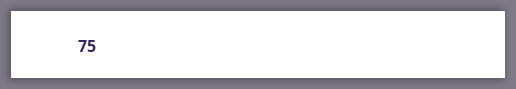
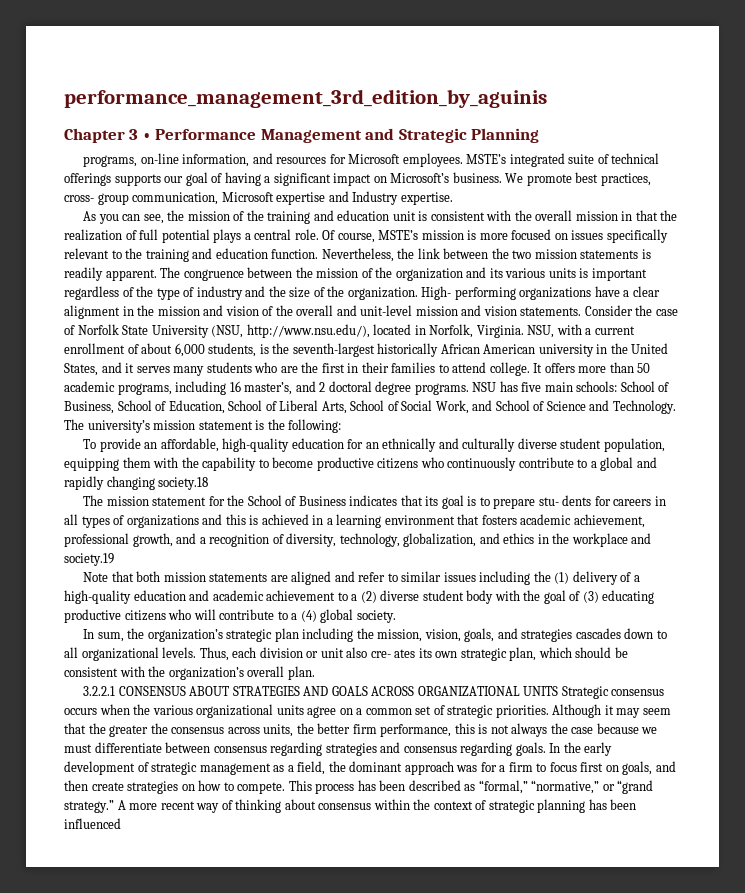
- 75
+ performance_management_3rd_edition_by_aguinis
+ Chapter 3 • Performance Management and Strategic Planning
+ programs, on-line information, and resources for Microsoft employees. MSTE’s integrated suite of technical offerings supports our goal of having a significant impact on Microsoft’s business. We promote best practices, cross- group communication, Microsoft expertise and Industry expertise.
+ As you can see, the mission of the training and education unit is consistent with the overall mission in that the realization of full potential plays a central role. Of course, MSTE’s mission is more focused on issues specifically relevant to the training and education function. Nevertheless, the link between the two mission statements is readily apparent. The congruence between the mission of the organization and its various units is important regardless of the type of industry and the size of the organization. High- performing organizations have a clear alignment in the mission and vision of the overall and unit-level mission and vision statements. Consider the case of Norfolk State University (NSU, http://www.nsu.edu/), located in Norfolk, Virginia. NSU, with a current enrollment of about 6,000 students, is the seventh-largest historically African American university in the United States, and it serves many students who are the first in their families to attend college. It offers more than 50 academic programs, including 16 master’s, and 2 doctoral degree programs. NSU has five main schools: School of Business, School of Education, School of Liberal Arts, School of Social Work, and School of Science and Technology. The university’s mission statement is the following:
+ To provide an affordable, high-quality education for an ethnically and culturally diverse student population, equipping them with the capability to become productive citizens who continuously contribute to a global and rapidly changing society.18
+ The mission statement for the School of Business indicates that its goal is to prepare stu- dents for careers in all types of organizations and this is achieved in a learning environment that fosters academic achievement, professional growth, and a recognition of diversity, technology, globalization, and ethics in the workplace and society.19
+ Note that both mission statements are aligned and refer to similar issues including the (1) delivery of a high-quality education and academic achievement to a (2) diverse student body with the goal of (3) educating productive citizens who will contribute to a (4) global society.
+ In sum, the organization’s strategic plan including the mission, vision, goals, and strategies cascades down to all organizational levels. Thus, each division or unit also cre- ates its own strategic plan, which should be consistent with the organization’s overall plan.
+ 3.2.2.1 CONSENSUS ABOUT STRATEGIES AND GOALS ACROSS ORGANIZATIONAL UNITS Strategic consensus occurs when the various organizational units agree on a common set of strategic priorities. Although it may seem that the greater the consensus across units, the better firm performance, this is not always the case because we must differentiate between consensus regarding strategies and consensus regarding goals. In the early development of strategic management as a field, the dominant approach was for a firm to focus first on goals, and then create strategies on how to compete. This process has been described as “formal,” “normative,” or “grand strategy.” A more recent way of thinking about consensus within the context of strategic planning has been influenced

